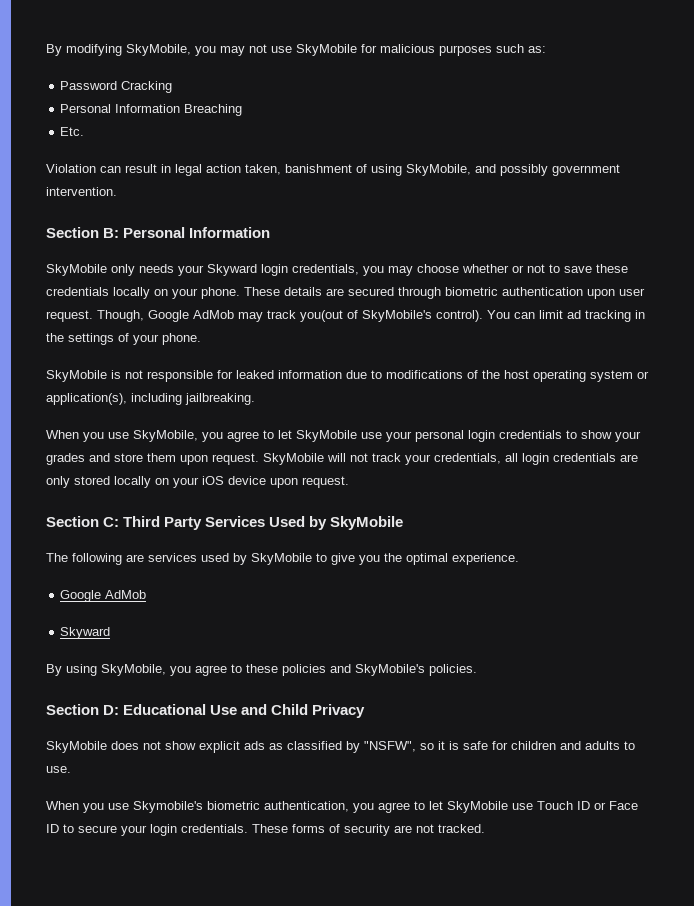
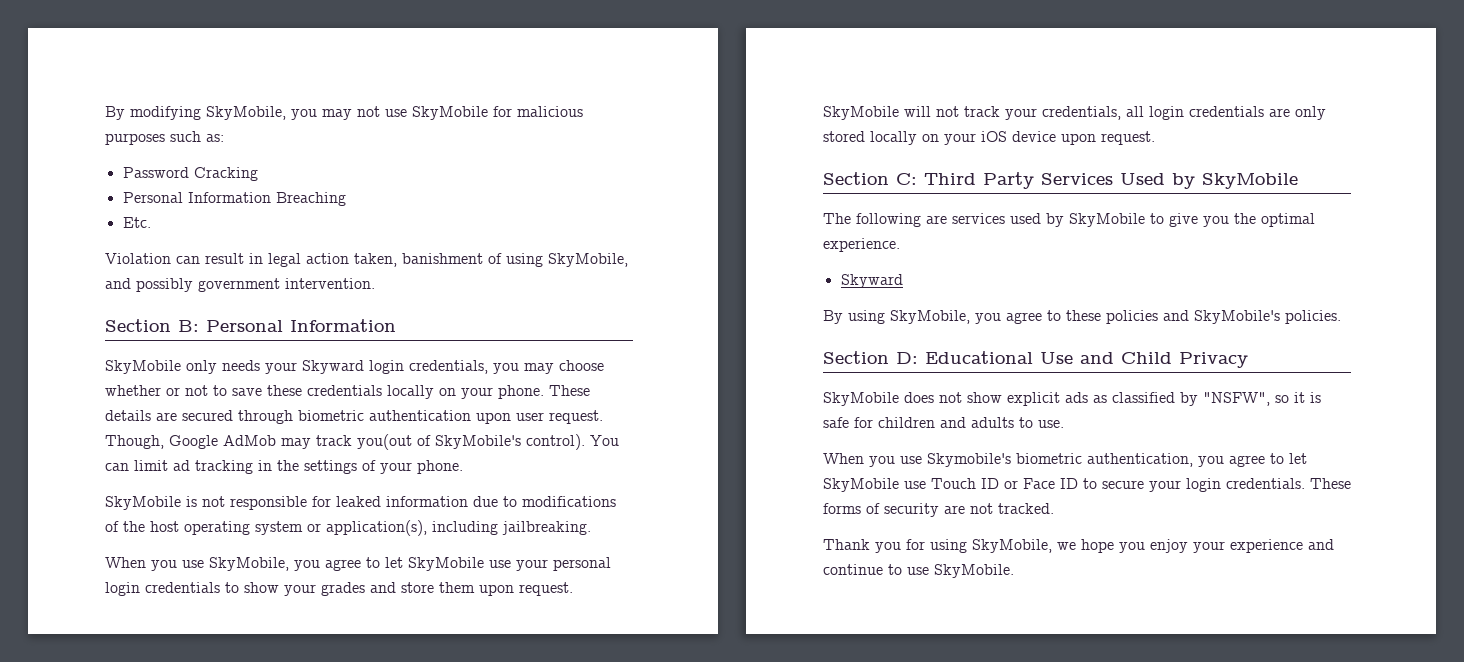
  The following are services used by SkyMobile to give you the optimal experience.
- Google AdMob
+ Thank you for using SkyMobile, we hope you enjoy your experience and continue to use SkyMobile.

